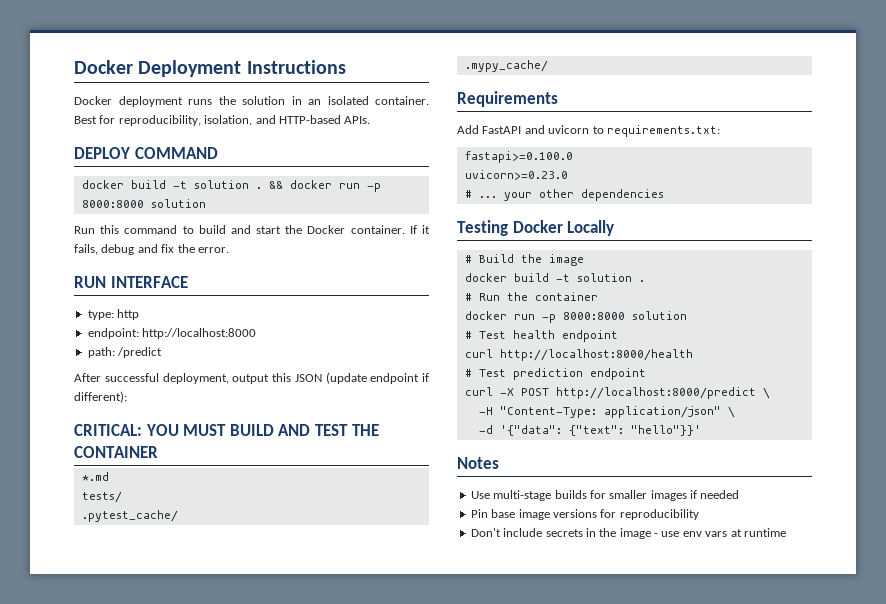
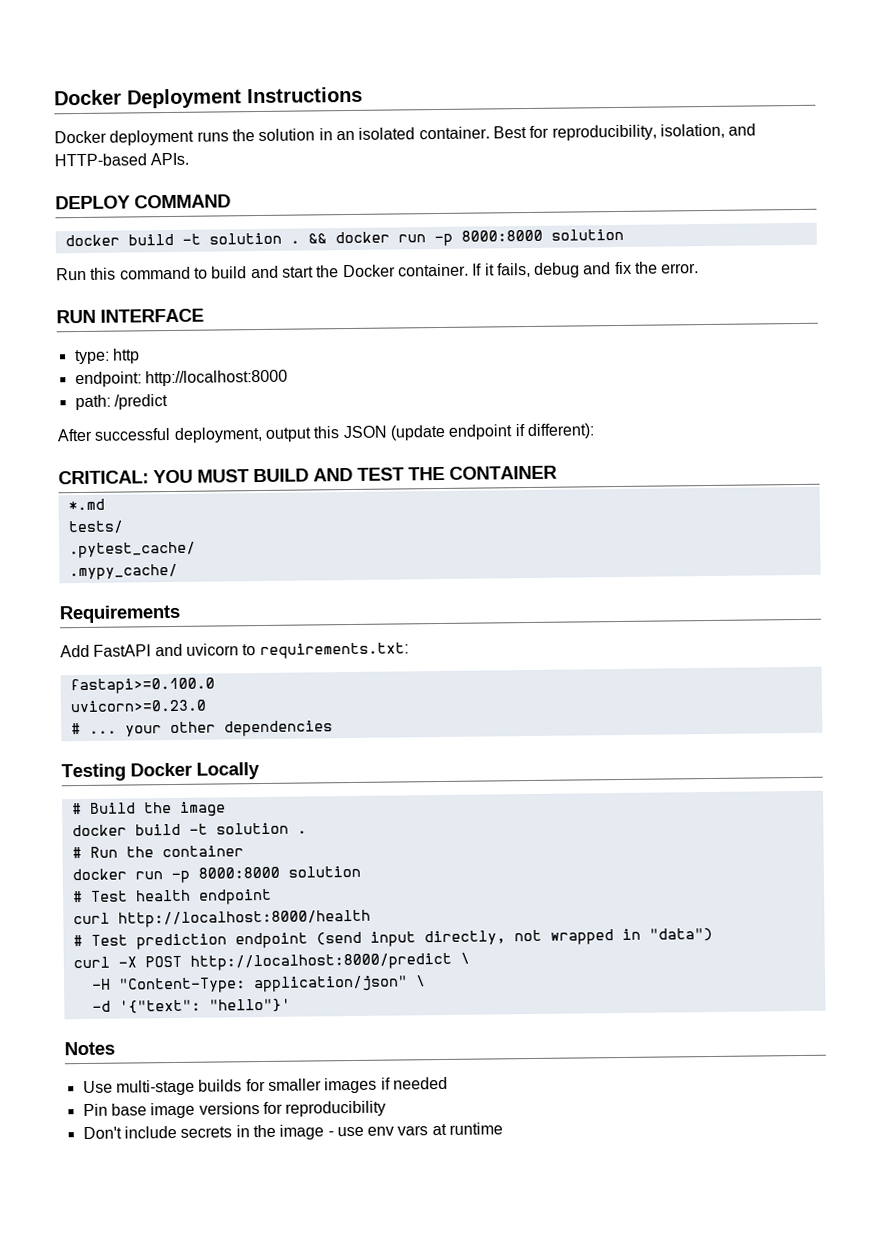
- # Test prediction endpoint
+ # Test prediction endpoint (send input directly, not wrapped in "data")
- -d '{"data": {"text": "hello"}}'
+ -d '{"text": "hello"}'

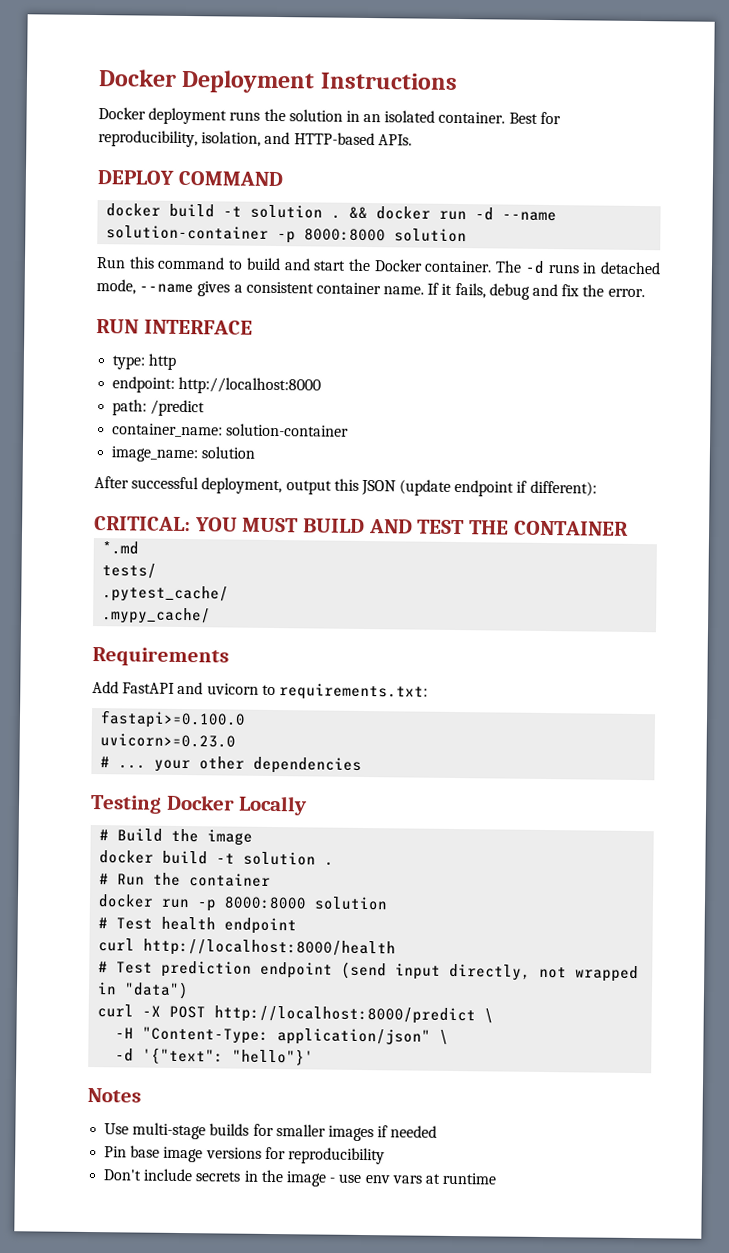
- && docker run -p 8000:8000 solution
+ && docker run -d --name solution-container -p 8000:8000 solution
+ The -d runs in detached mode, --name gives a consistent container name.
+ container_name: solution-container
+ image_name: solution

